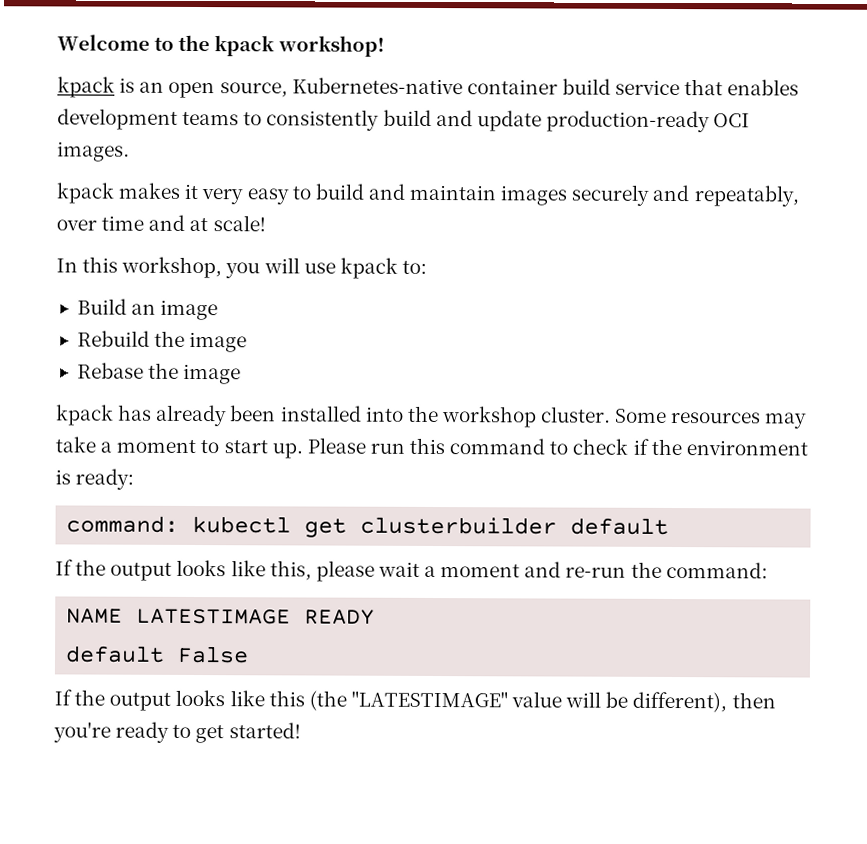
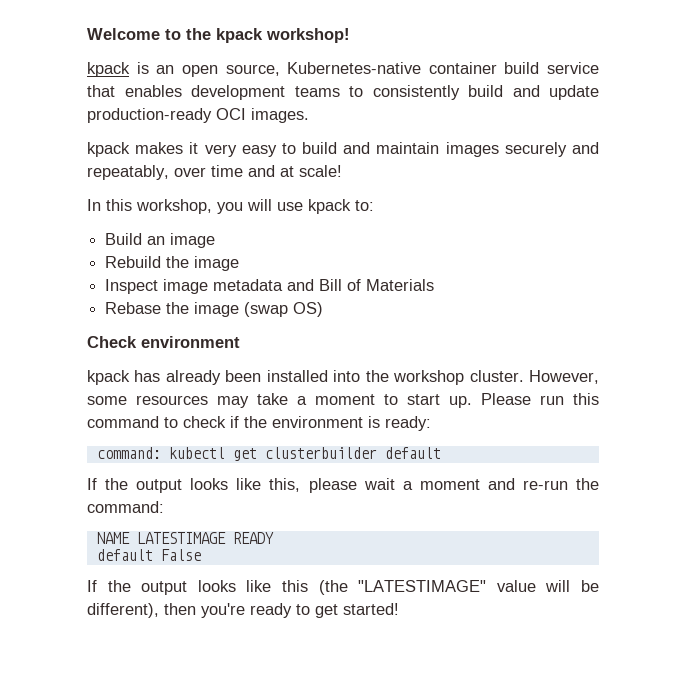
+ Inspect image metadata and Bill of Materials
- Rebase the image
+ Rebase the image (swap OS)
+ Check environment
- Some resources may take a moment to start up.
+ However, some resources may take a moment to start up.

